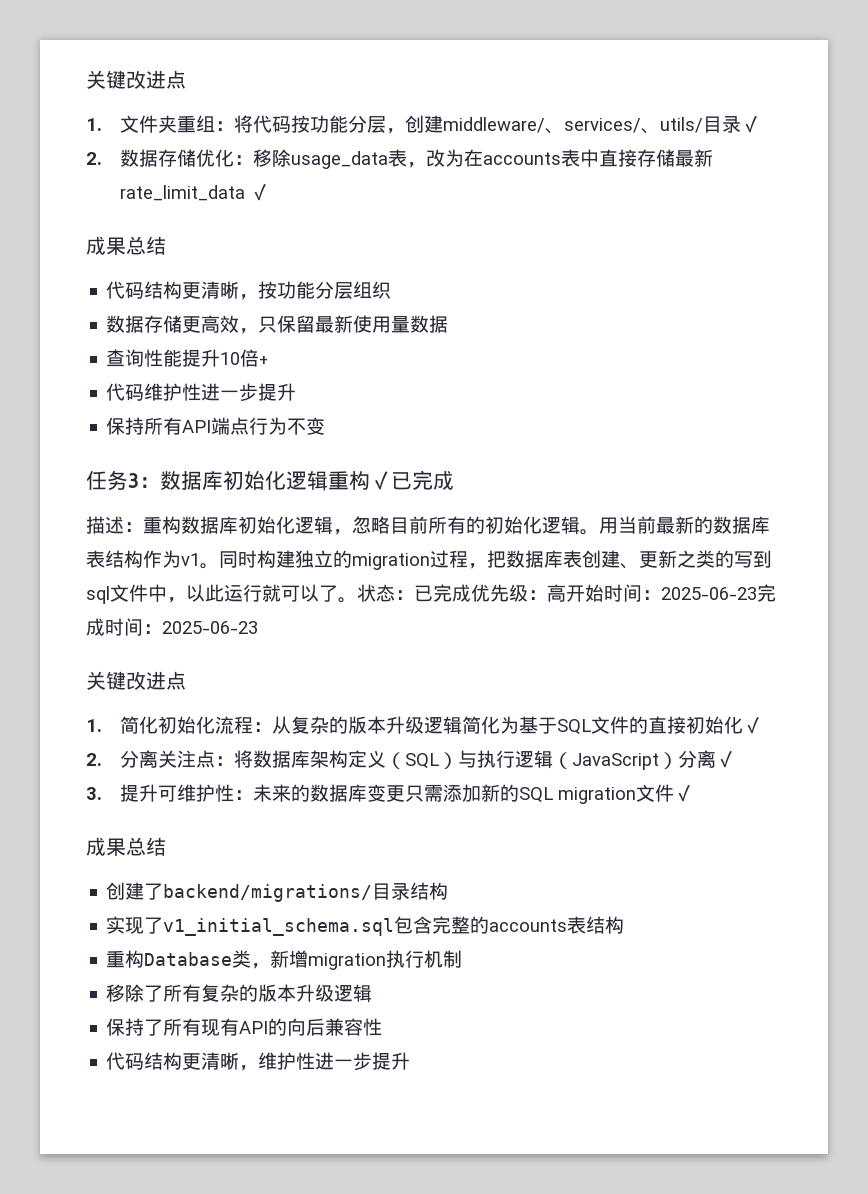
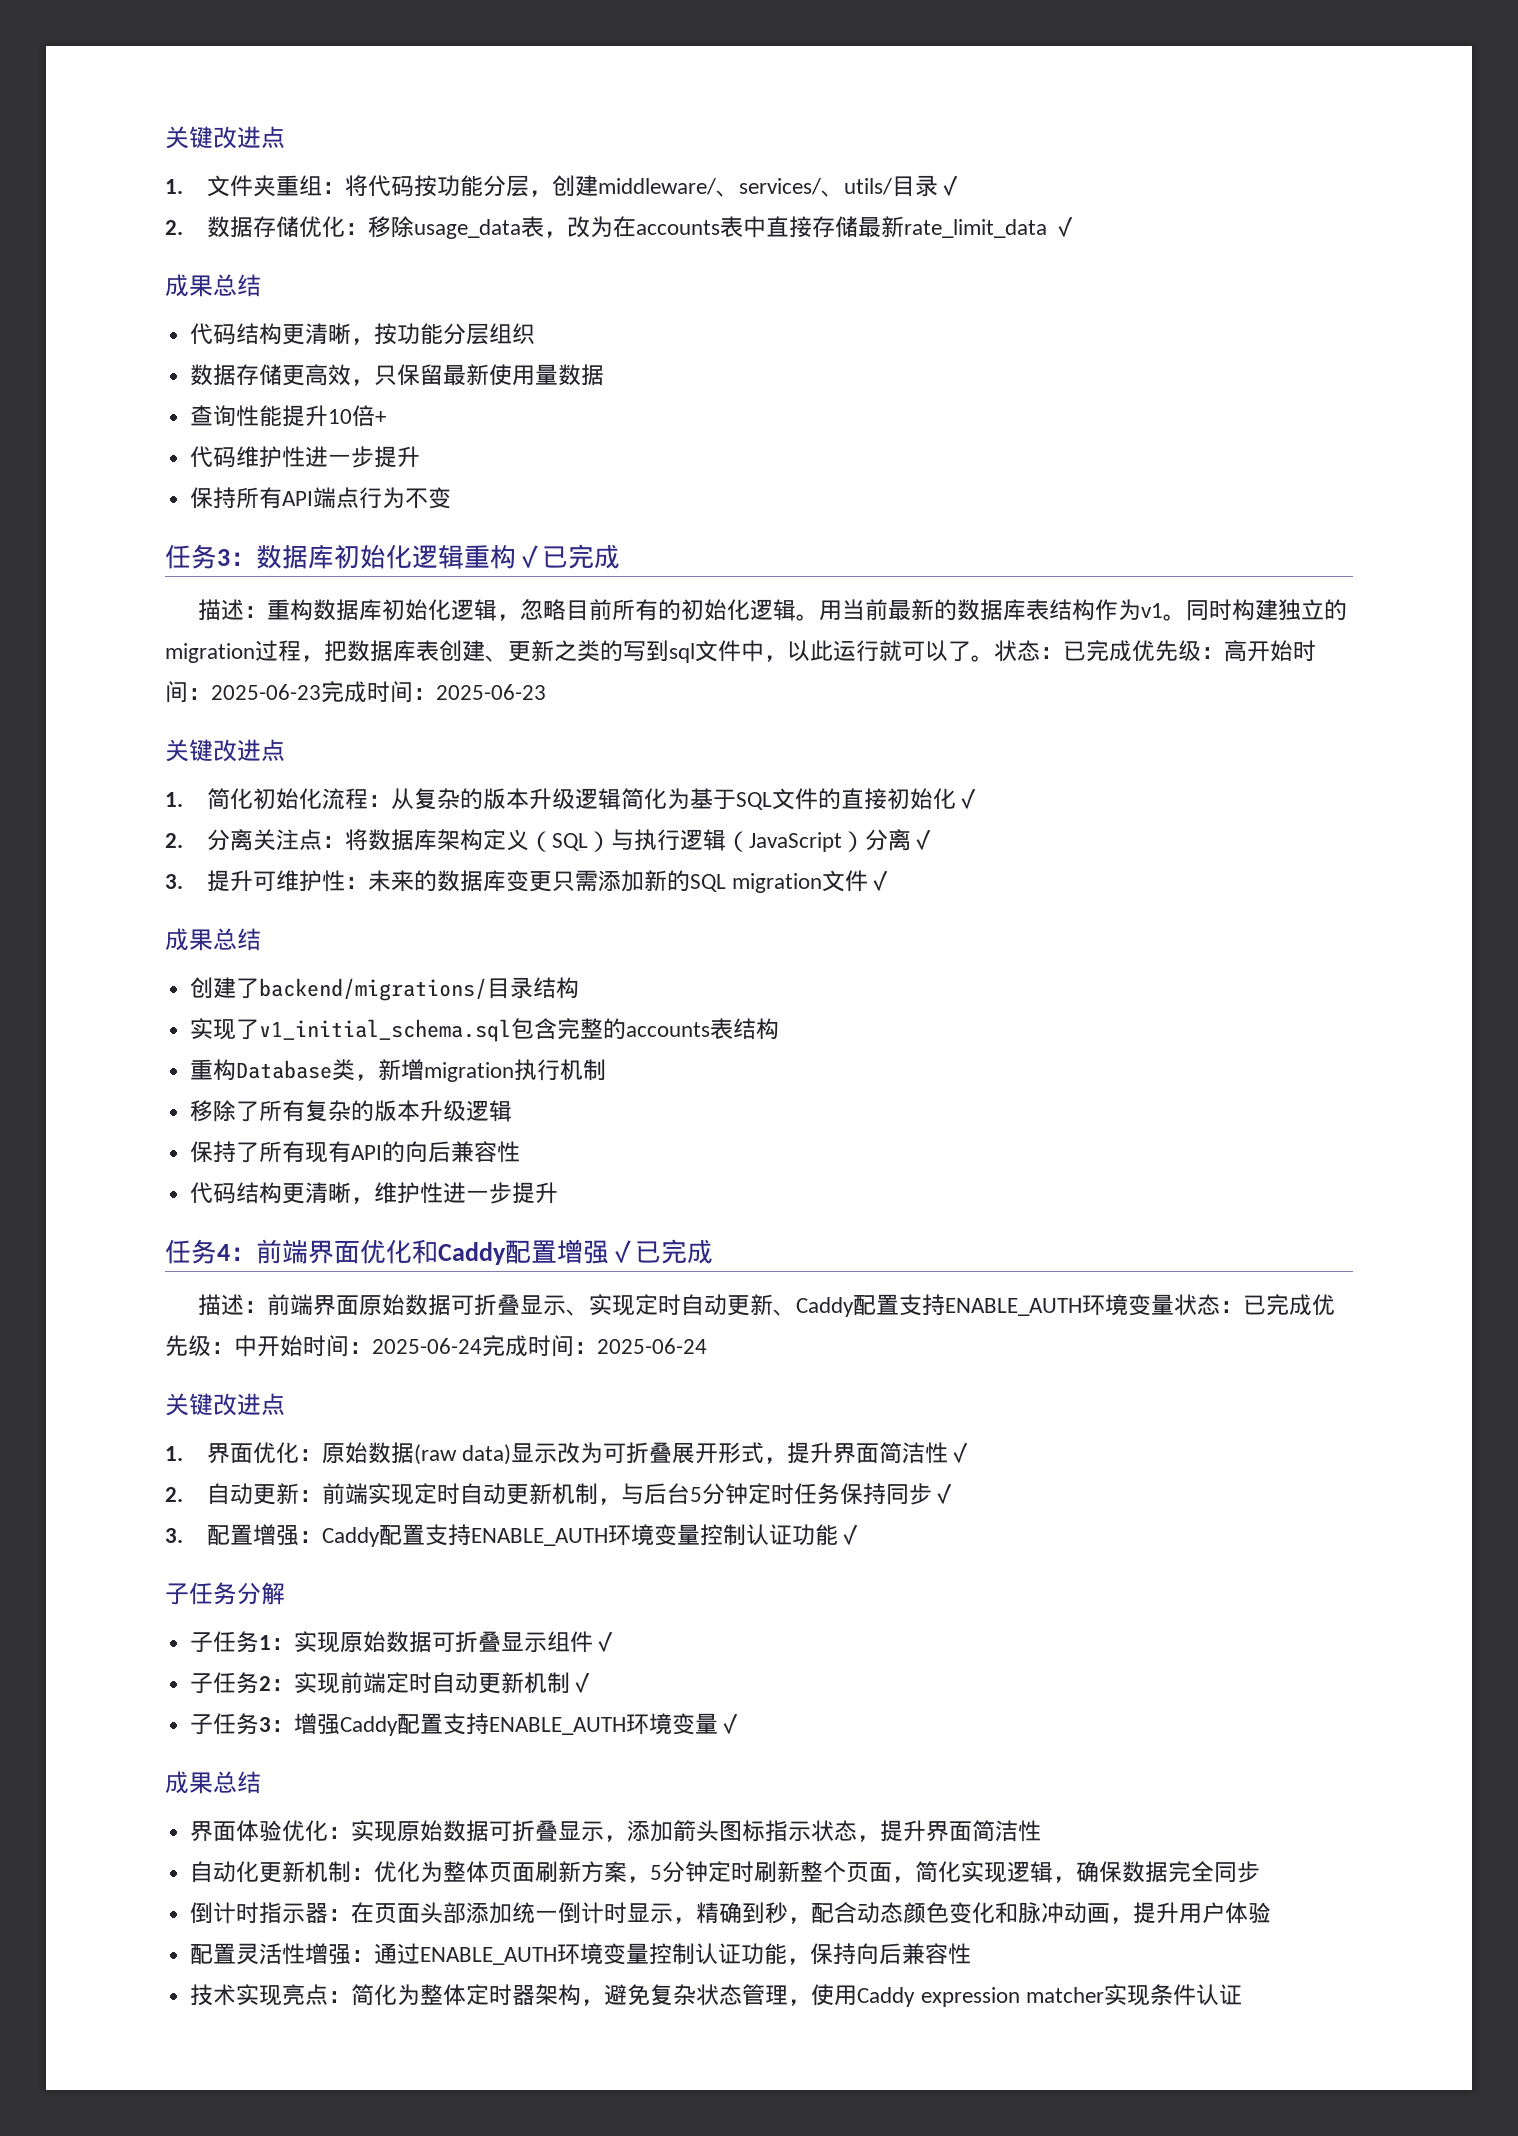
+ 任务4：前端界面优化和Caddy配置增强✓已完成
+ 描述：前端界面原始数据可折叠显示、实现定时自动更新、Caddy配置支持ENABLE_AUTH环境变量状态：已完成优先级：中开始时间：2025-06-24完成时间：2025-06-24
+ 关键改进点
+ 1.界面优化：原始数据(raw data)显示改为可折叠展开形式，提升界面简洁性✓
+ 2.自动更新：前端实现定时自动更新机制，与后台5分钟定时任务保持同步✓
+ 3.配置增强：Caddy配置支持ENABLE_AUTH环境变量控制认证功能✓
+ 子任务分解
+ 子任务1：实现原始数据可折叠显示组件✓
+ 子任务2：实现前端定时自动更新机制✓
+ 子任务3：增强Caddy配置支持ENABLE_AUTH环境变量✓
+ 成果总结
+ 界面体验优化：实现原始数据可折叠显示，添加箭头图标指示状态，提升界面简洁性
+ 自动化更新机制：优化为整体页面刷新方案，5分钟定时刷新整个页面，简化实现逻辑，确保数据完全同步
+ 倒计时指示器：在页面头部添加统一倒计时显示，精确到秒，配合动态颜色变化和脉冲动画，提升用户体验
+ 配置灵活性增强：通过ENABLE_AUTH环境变量控制认证功能，保持向后兼容性
+ 技术实现亮点：简化为整体定时器架构，避免复杂状态管理，使用Caddy expression matcher实现条件认证

